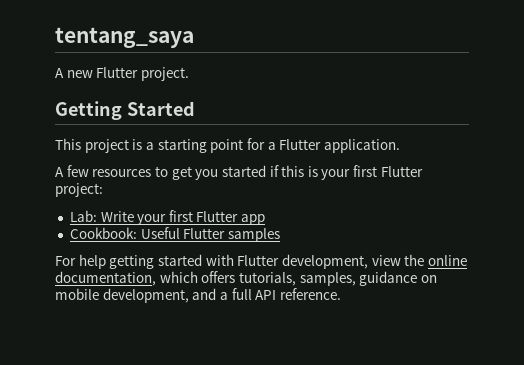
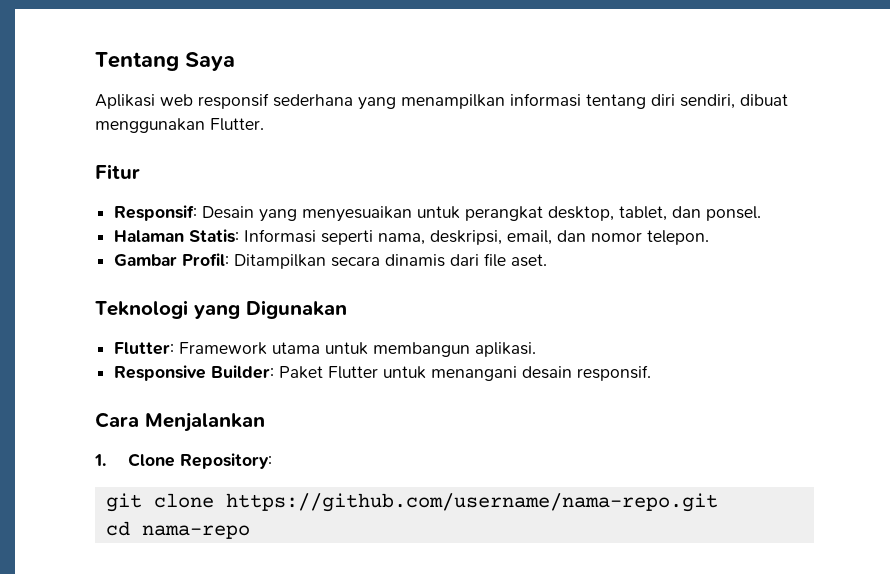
- tentang_saya
- A new Flutter project.
- Getting Started
- This project is a starting point for a Flutter application.
- A few resources to get you started if this is your first Flutter project:
- Lab: Write your first Flutter app
- Cookbook: Useful Flutter samples
- For help getting started with Flutter development, view the online documentation, which offers tutorials, samples, guidance on mobile development, and a full API reference.
+ Tentang Saya
+ Aplikasi web responsif sederhana yang menampilkan informasi tentang diri sendiri, dibuat menggunakan Flutter.
+ Fitur
+ Responsif: Desain yang menyesuaikan untuk perangkat desktop, tablet, dan ponsel.
+ Halaman Statis: Informasi seperti nama, deskripsi, email, dan nomor telepon.
+ Gambar Profil: Ditampilkan secara dinamis dari file aset.
+ Teknologi yang Digunakan
+ Flutter: Framework utama untuk membangun aplikasi.
+ Responsive Builder: Paket Flutter untuk menangani desain responsif.
+ Cara Menjalankan
+ 1. Clone Repository:
+ git clone https://github.com/username/nama-repo.git
+ cd nama-repo

